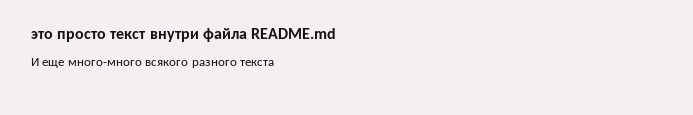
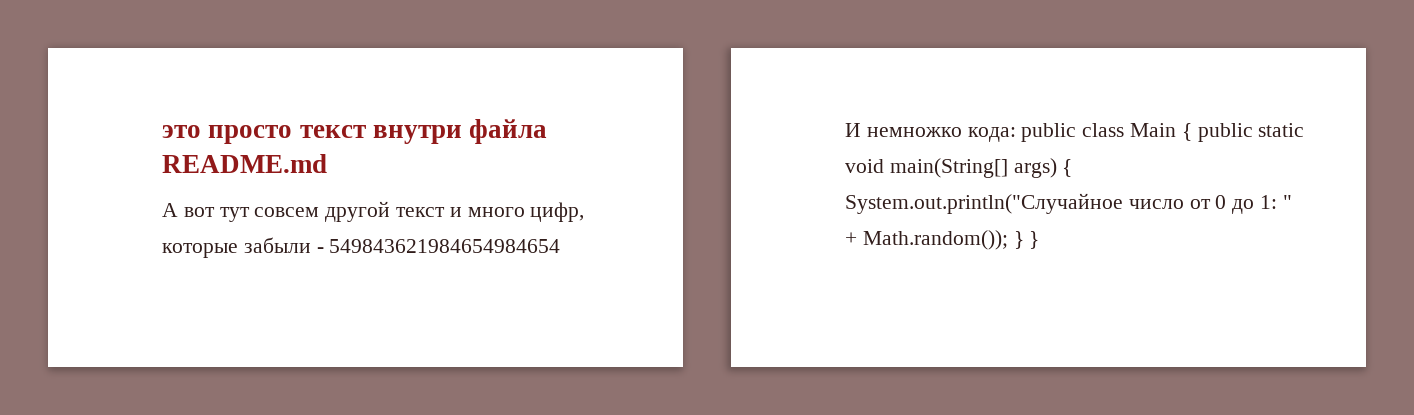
- И еще много-много всякого разного текста
+ А вот тут совсем другой текст и много цифр, которые забыли - 549843621984654984654
+ И немножко кода: public class Main { public static void main(String[] args) { System.out.println("Случайное число от 0 до 1: " + Math.random()); } }

